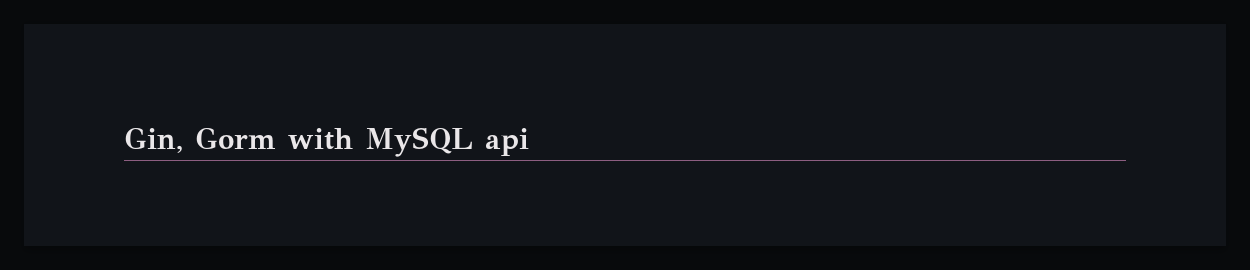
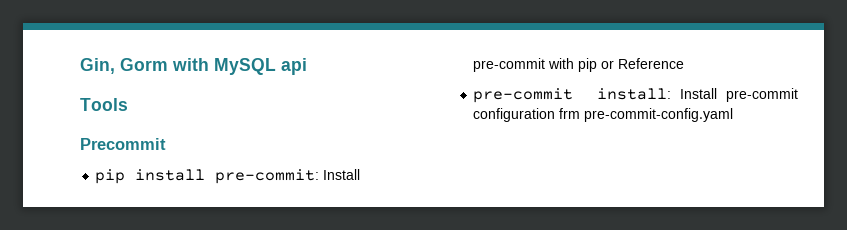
+ Tools
+ Precommit
+ pip install pre-commit: Install pre-commit with pip or Reference
+ pre-commit install: Install pre-commit configuration frm pre-commit-config.yaml

